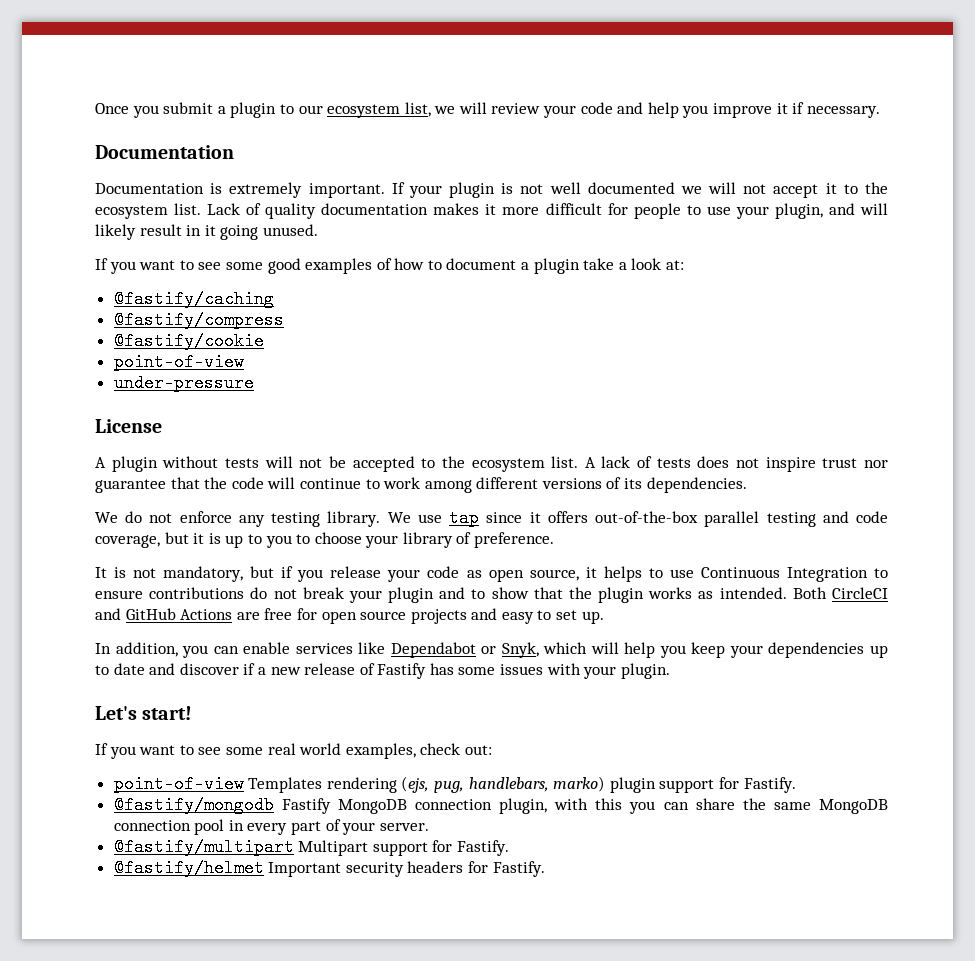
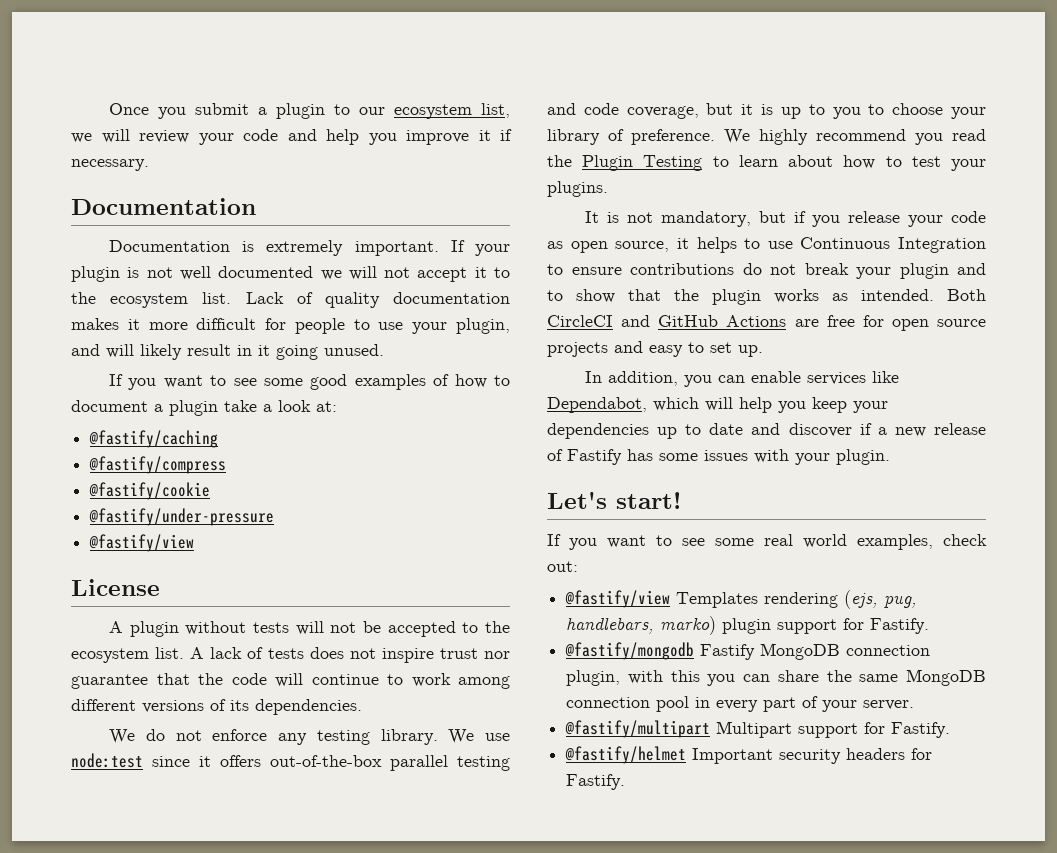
  @fastify/cookie
- point-of-view
- under-pressure
+ @fastify/under-pressure
+ @fastify/view
- We use tap since it offers out-of-the-box parallel testing and code coverage, but it is up to you to choose your library of preference.
+ We use node:test since it offers out-of-the-box parallel testing and code coverage, but it is up to you to choose your library of preference. We highly recommend you read the Plugin Testing to learn about how to test your plugins.
- In addition, you can enable services like Dependabot or Snyk, which will help you keep your dependencies up to date and discover if a new release of Fastify has some issues with your plugin.
+ In addition, you can enable services like Dependabot, which will help you keep your dependencies up to date and discover if a new release of Fastify has some issues with your plugin.
- point-of-view Templates rendering (ejs, pug, handlebars, marko) plugin support for Fastify.
+ @fastify/view Templates rendering (ejs, pug, handlebars, marko) plugin support for Fastify.

